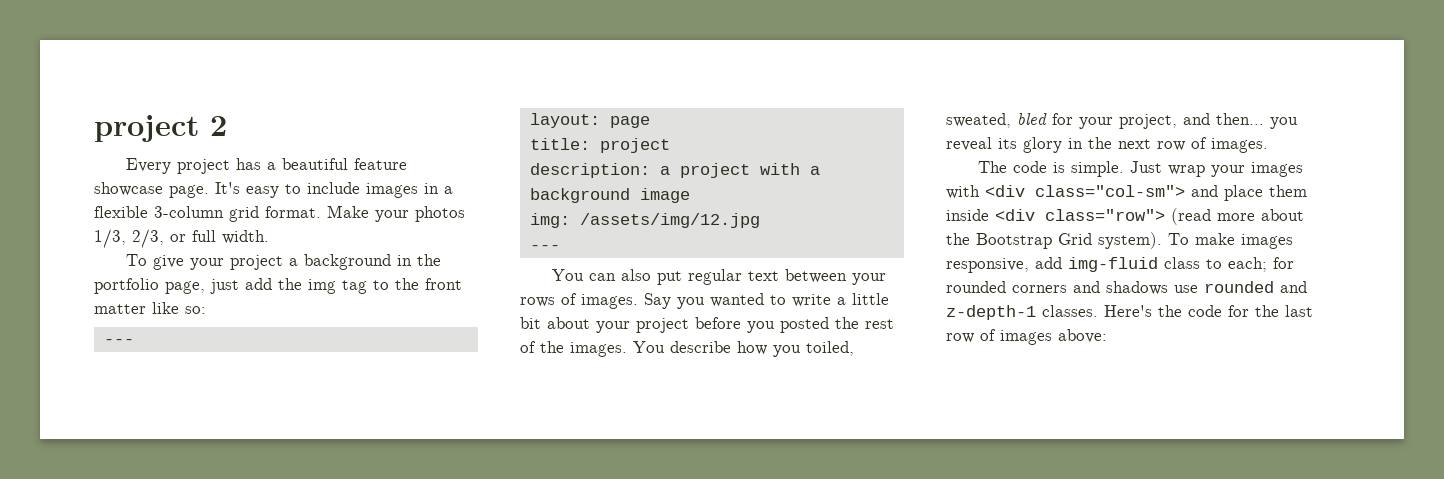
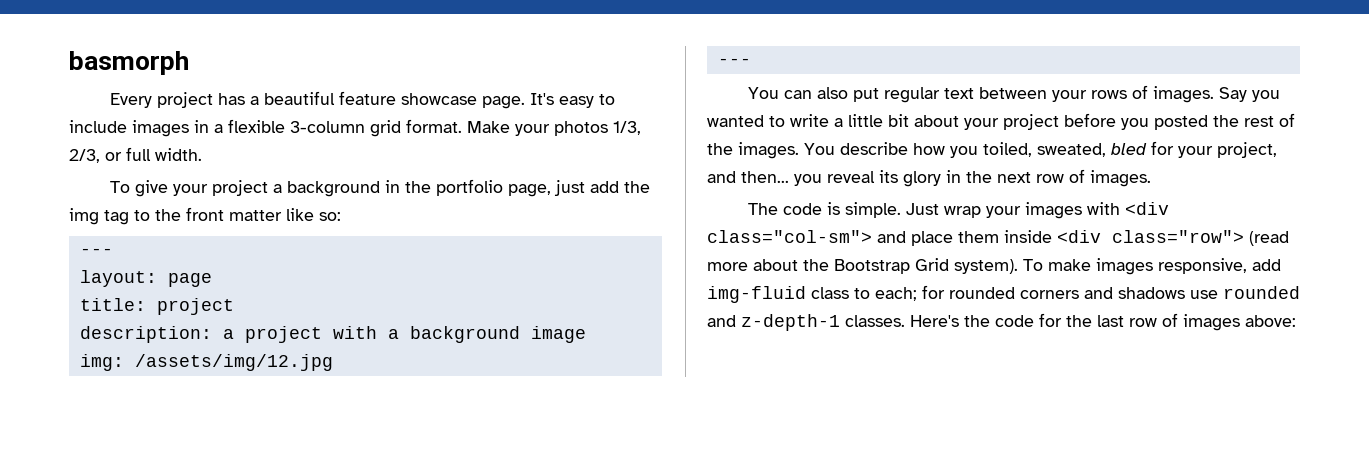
- project 2
+ basmorph

